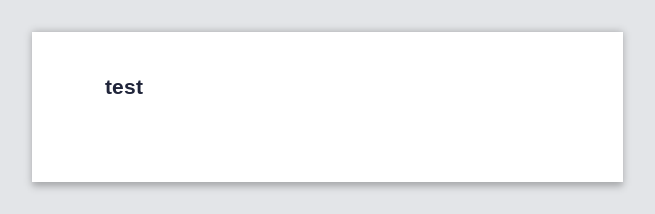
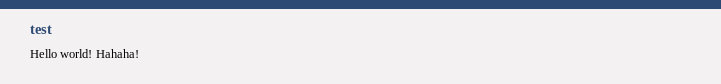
+ Hello world! Hahaha!

